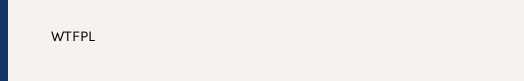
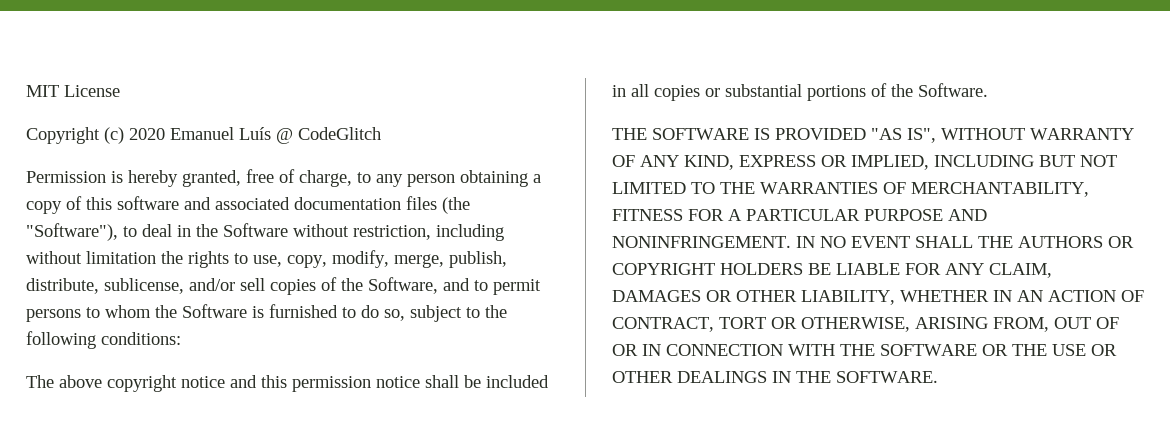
- WTFPL
+ MIT License
+ Copyright (c) 2020 Emanuel Luís @ CodeGlitch
+ Permission is hereby granted, free of charge, to any person obtaining a copy of this software and associated documentation files (the "Software"), to deal in the Software without restriction, including without limitation the rights to use, copy, modify, merge, publish, distribute, sublicense, and/or sell copies of the Software, and to permit persons to whom the Software is furnished to do so, subject to the following conditions:
+ The above copyright notice and this permission notice shall be included in all copies or substantial portions of the Software.
+ THE SOFTWARE IS PROVIDED "AS IS", WITHOUT WARRANTY OF ANY KIND, EXPRESS OR IMPLIED, INCLUDING BUT NOT LIMITED TO THE WARRANTIES OF MERCHANTABILITY, FITNESS FOR A PARTICULAR PURPOSE AND NONINFRINGEMENT. IN NO EVENT SHALL THE AUTHORS OR COPYRIGHT HOLDERS BE LIABLE FOR ANY CLAIM, DAMAGES OR OTHER LIABILITY, WHETHER IN AN ACTION OF CONTRACT, TORT OR OTHERWISE, ARISING FROM, OUT OF OR IN CONNECTION WITH THE SOFTWARE OR THE USE OR OTHER DEALINGS IN THE SOFTWARE.

